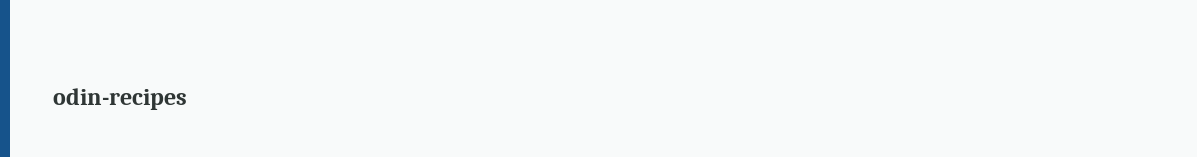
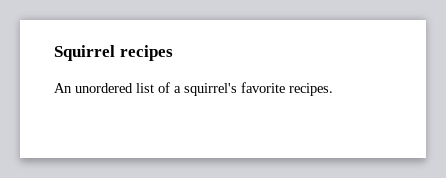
- odin-recipes
+ Squirrel recipes
+ An unordered list of a squirrel's favorite recipes.

